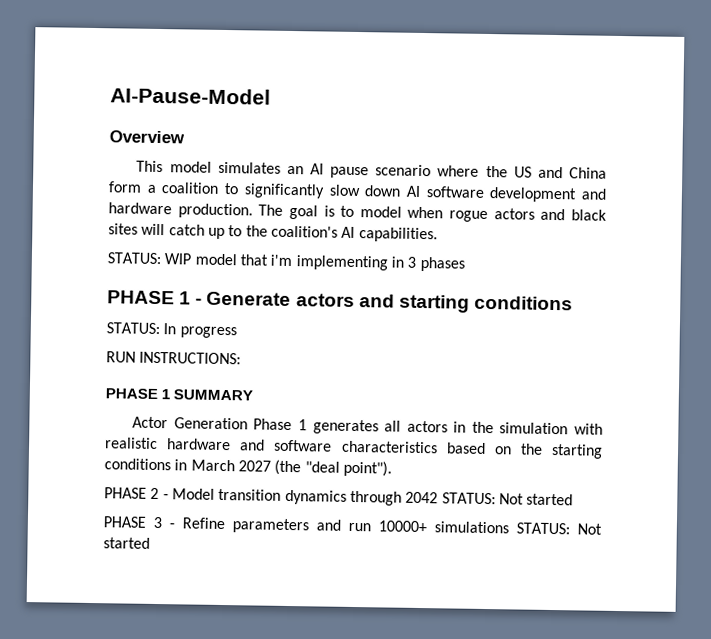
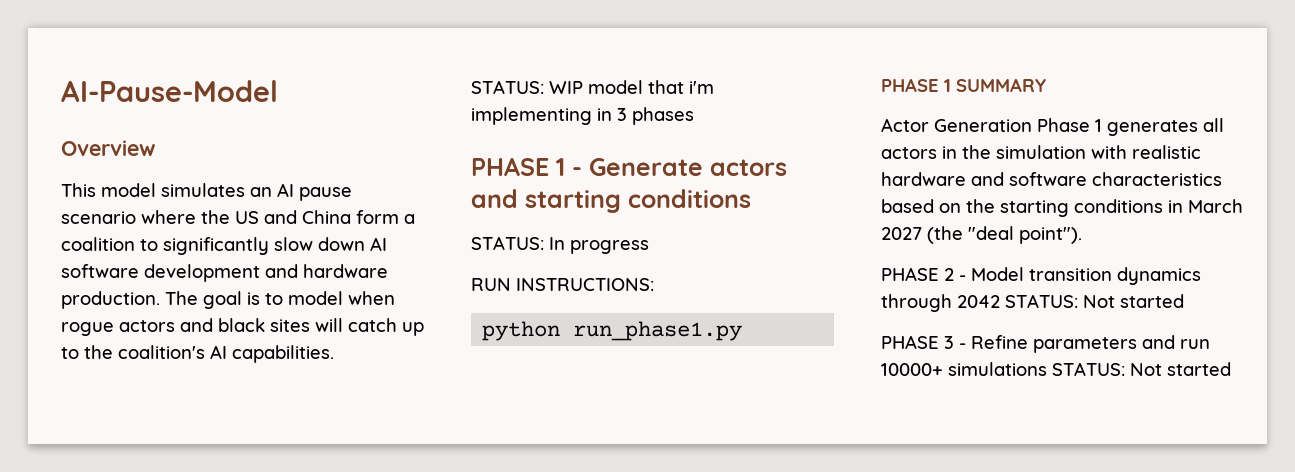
+ python run_phase1.py

